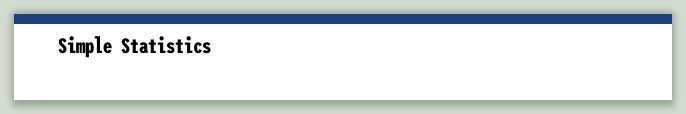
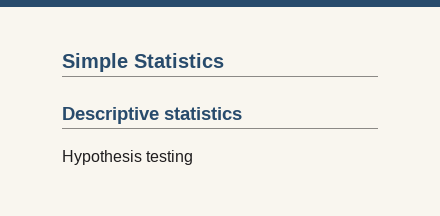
+ Descriptive statistics
+ Hypothesis testing

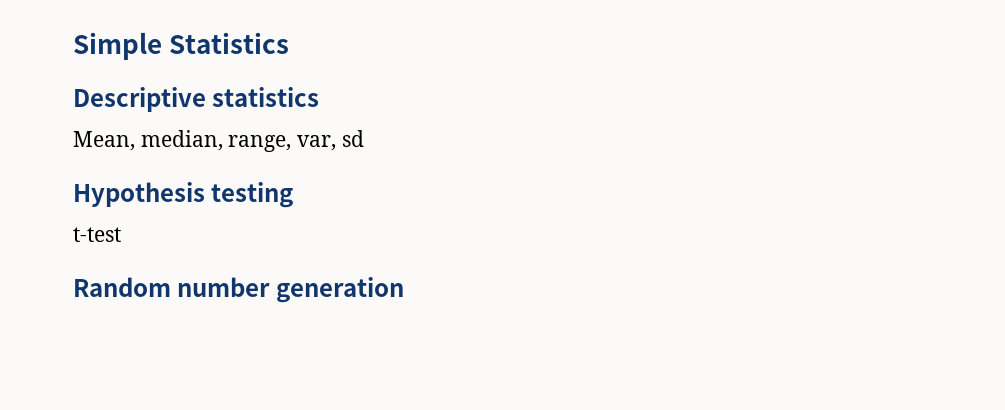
+ Mean, median, range, var, sd
  Hypothesis testing
+ t-test
+ Random number generation

